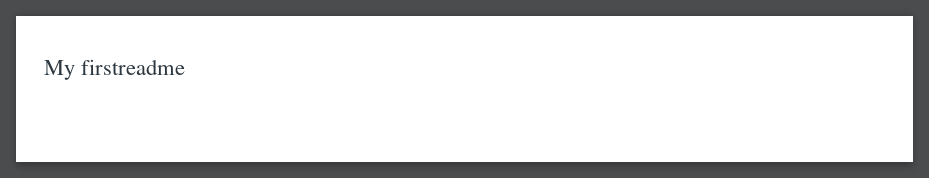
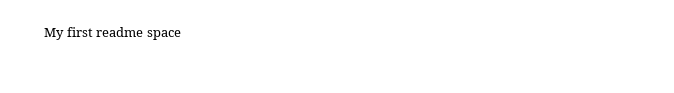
- My firstreadme
+ My first readme space

